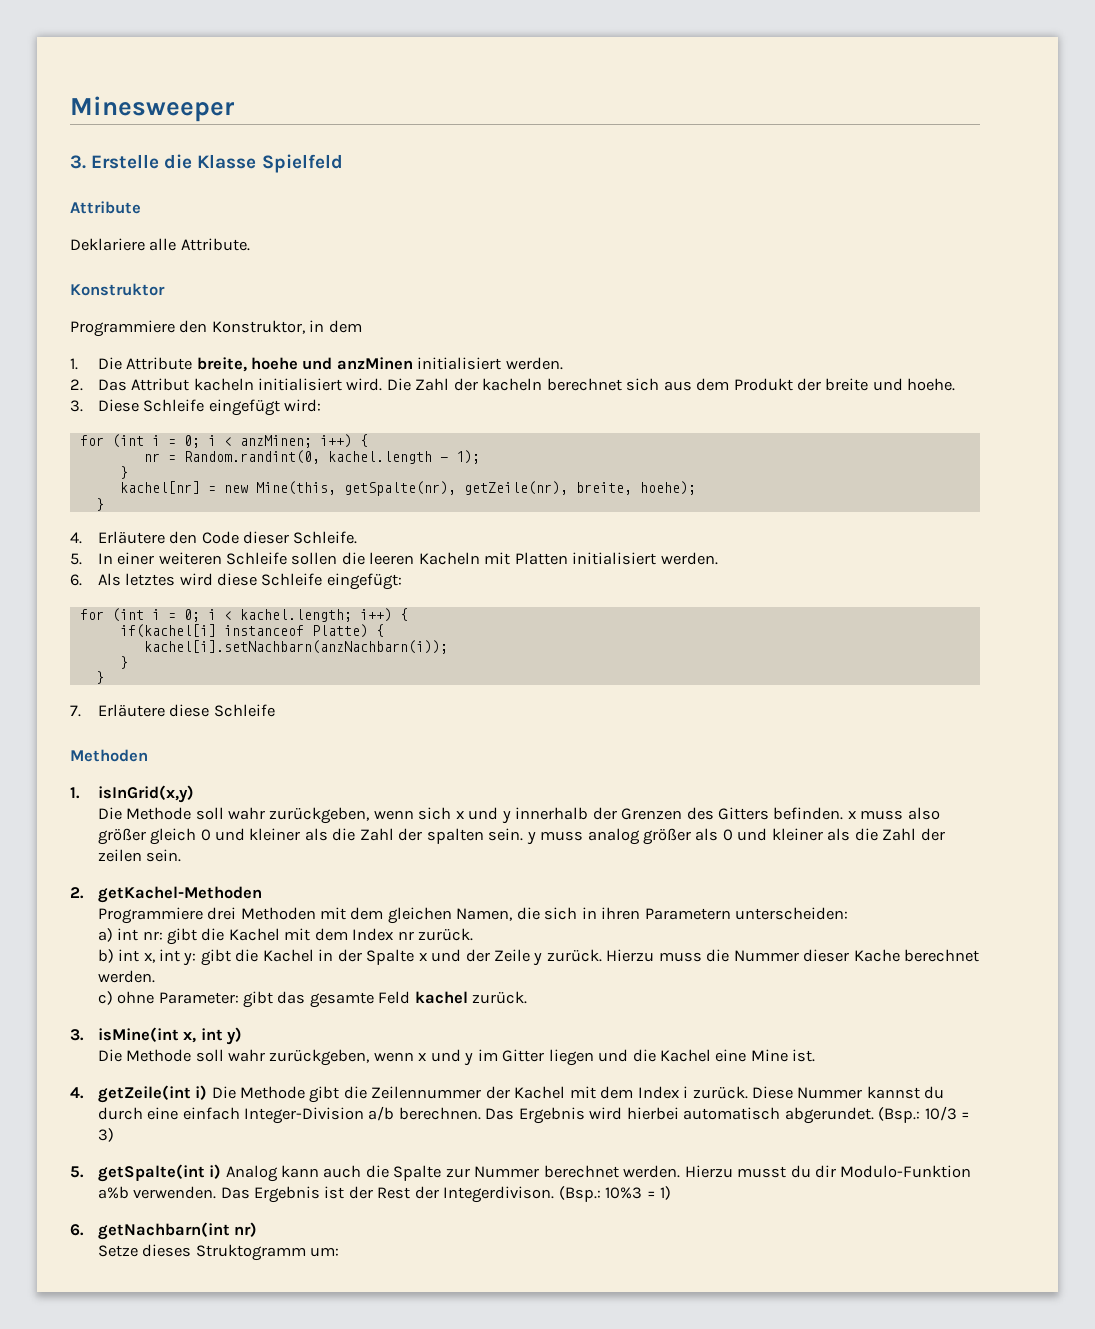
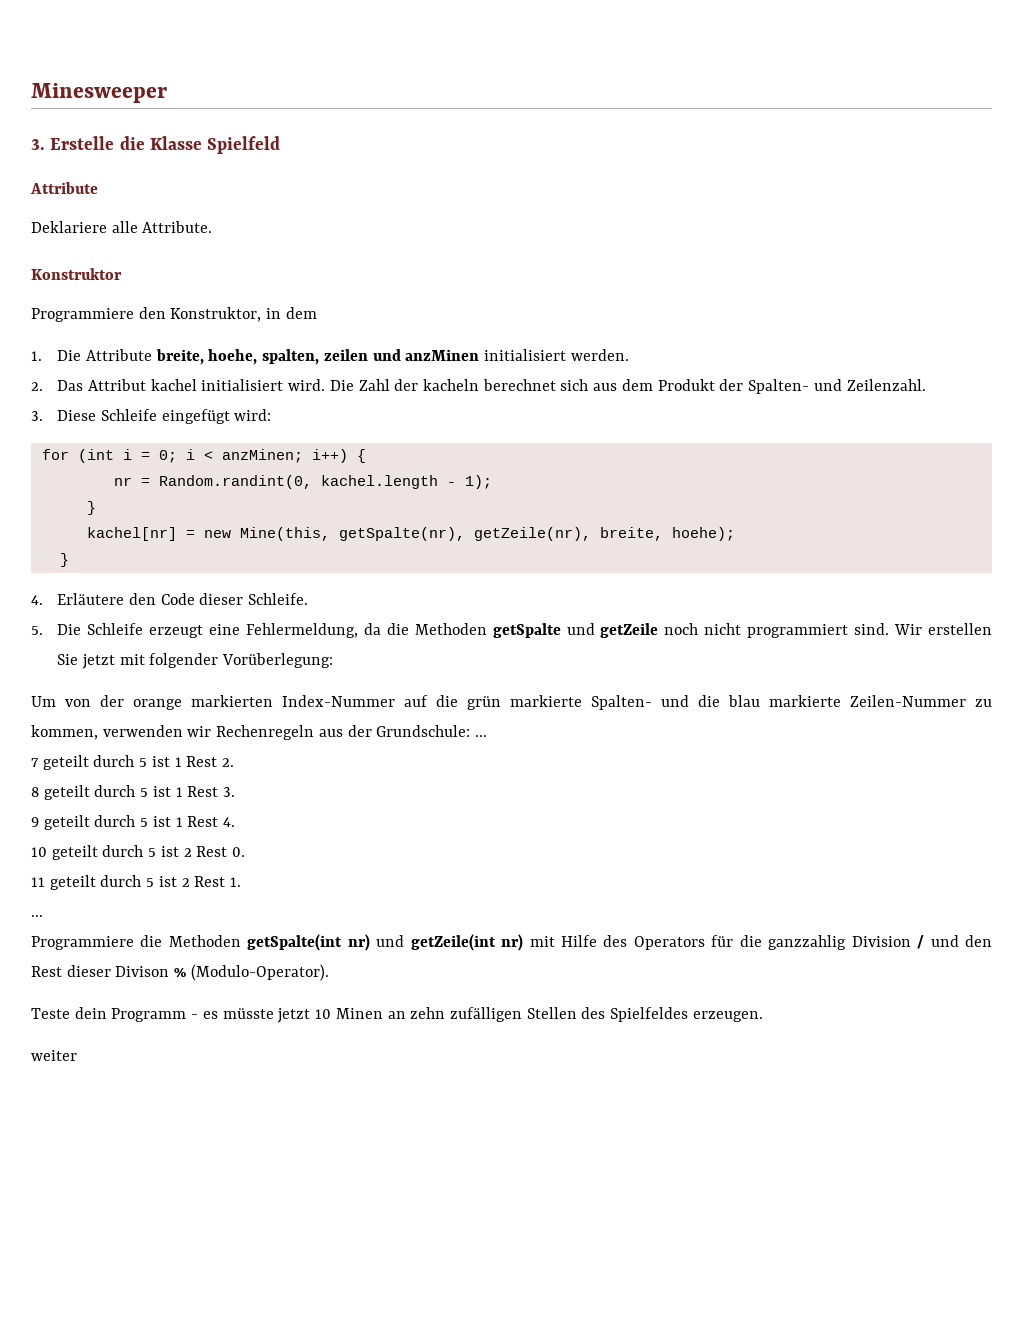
- 1. Die Attribute breite, hoehe und anzMinen initialisiert werden.
+ 1. Die Attribute breite, hoehe, spalten, zeilen und anzMinen initialisiert werden.
- 2. Das Attribut kacheln initialisiert wird.
+ 2. Das Attribut kachel initialisiert wird.
- Die Zahl der kacheln berechnet sich aus dem Produkt der breite und hoehe.
+ Die Zahl der kacheln berechnet sich aus dem Produkt der Spalten- und Zeilenzahl.
- 5. In einer weiteren Schleife sollen die leeren Kacheln mit Platten initialisiert werden.
- 6. Als letztes wird diese Schleife eingefügt:
- for (int i = 0; i < kachel.length; i++) {
- if(kachel[i] instanceof Platte) {
- kachel[i].setNachbarn(anzNachbarn(i));
- }
- }
- 7. Erläutere diese Schleife
- Methoden
- 1. isInGrid(x,y)
- Die Methode soll wahr zurückgeben, wenn sich x und y innerhalb der Grenzen des Gitters befinden. x muss also größer gleich 0 und kleiner als die Zahl der spalten sein. y muss analog größer als 0 und kleiner als die Zahl der zeilen sein.
- 2. getKachel-Methoden
- Programmiere drei Methoden mit dem gleichen Namen, die sich in ihren Parametern unterscheiden:
- a) int nr: gibt die Kachel mit dem Index nr zurück.
- b) int x, int y: gibt die Kachel in der Spalte x und der Zeile y zurück. Hierzu muss die Nummer dieser Kache berechnet werden.
- c) ohne Parameter: gibt das gesamte Feld kachel zurück.
- 3. isMine(int x, int y)
- Die Methode soll wahr zurückgeben, wenn x und y im Gitter liegen und die Kachel eine Mine ist.
- 4. getZeile(int i) Die Methode gibt die Zeilennummer der Kachel mit dem Index i zurück. Diese Nummer kannst du durch eine einfach Integer-Division a/b berechnen. Das Ergebnis wird hierbei automatisch abgerundet. (Bsp.: 10/3 = 3)
- 5. getSpalte(int i) Analog kann auch die Spalte zur Nummer berechnet werden. Hierzu musst du dir Modulo-Funktion a%b verwenden. Das Ergebnis ist der Rest der Integerdivison. (Bsp.: 10%3 = 1)
- 6. getNachbarn(int nr)
- Setze dieses Struktogramm um:
+ 5. Die Schleife erzeugt eine Fehlermeldung, da die Methoden getSpalte und getZeile noch nicht programmiert sind. Wir erstellen Sie jetzt mit folgender Vorüberlegung:
+ Um von der orange markierten Index-Nummer auf die grün markierte Spalten- und die blau markierte Zeilen-Nummer zu kommen, verwenden wir Rechenregeln aus der Grundschule: ...
+ 7 geteilt durch 5 ist 1 Rest 2.
+ 8 geteilt durch 5 ist 1 Rest 3.
+ 9 geteilt durch 5 ist 1 Rest 4.
+ 10 geteilt durch 5 ist 2 Rest 0.
+ 11 geteilt durch 5 ist 2 Rest 1.
+ ...
+ Programmiere die Methoden getSpalte(int nr) und getZeile(int nr) mit Hilfe des Operators für die ganzzahlig Division / und den Rest dieser Divison % (Modulo-Operator).
+ Teste dein Programm - es müsste jetzt 10 Minen an zehn zufälligen Stellen des Spielfeldes erzeugen.
+ weiter

